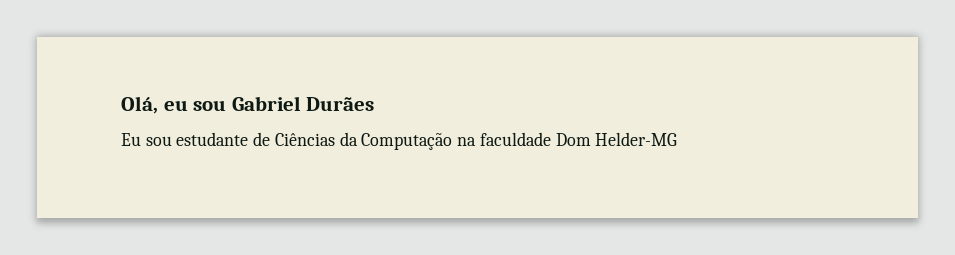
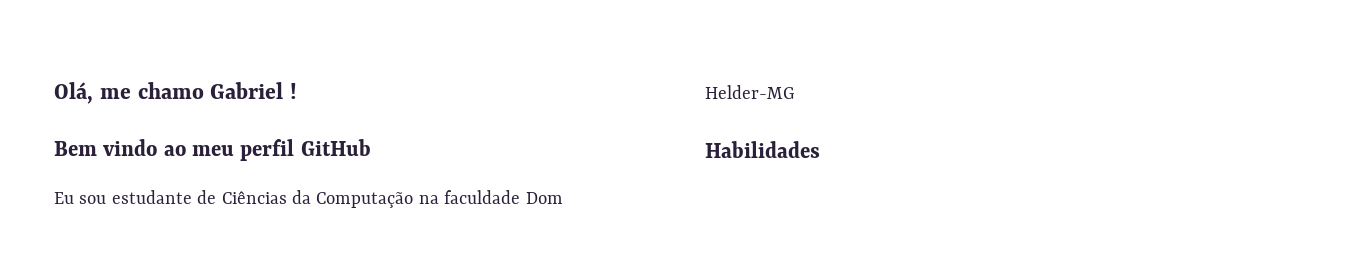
- Olá, eu sou Gabriel Durães
+ Olá, me chamo Gabriel !
+ Bem vindo ao meu perfil GitHub
+ Habilidades

